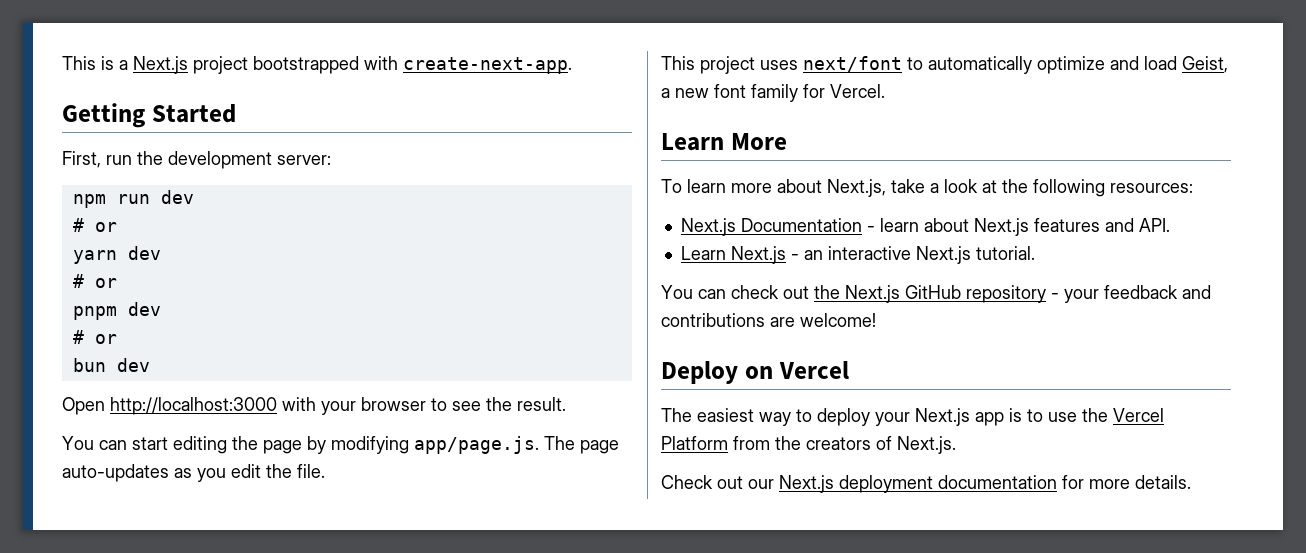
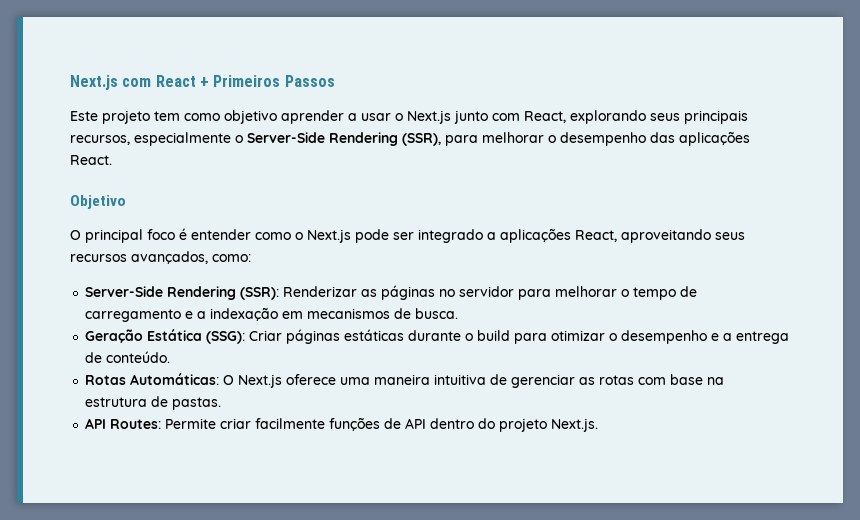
- This is a Next.js project bootstrapped with create-next-app.
- Getting Started
- First, run the development server:
- npm run dev
- # or
- yarn dev
- # or
- pnpm dev
- # or
- bun dev
- Open http://localhost:3000 with your browser to see the result.
- You can start editing the page by modifying app/page.js. The page auto-updates as you edit the file.
- This project uses next/font to automatically optimize and load Geist, a new font family for Vercel.
- Learn More
- To learn more about Next.js, take a look at the following resources:
- Next.js Documentation - learn about Next.js features and API.
- Learn Next.js - an interactive Next.js tutorial.
- You can check out the Next.js GitHub repository - your feedback and contributions are welcome!
- Deploy on Vercel
- The easiest way to deploy your Next.js app is to use the Vercel Platform from the creators of Next.js.
- Check out our Next.js deployment documentation for more details.
+ Next.js com React + Primeiros Passos
+ Este projeto tem como objetivo aprender a usar o Next.js junto com React, explorando seus principais recursos, especialmente o Server-Side Rendering (SSR), para melhorar o desempenho das aplicações React.
+ Objetivo
+ O principal foco é entender como o Next.js pode ser integrado a aplicações React, aproveitando seus recursos avançados, como:
+ Server-Side Rendering (SSR): Renderizar as páginas no servidor para melhorar o tempo de carregamento e a indexação em mecanismos de busca.
+ Geração Estática (SSG): Criar páginas estáticas durante o build para otimizar o desempenho e a entrega de conteúdo.
+ Rotas Automáticas: O Next.js oferece uma maneira intuitiva de gerenciar as rotas com base na estrutura de pastas.
+ API Routes: Permite criar facilmente funções de API dentro do projeto Next.js.

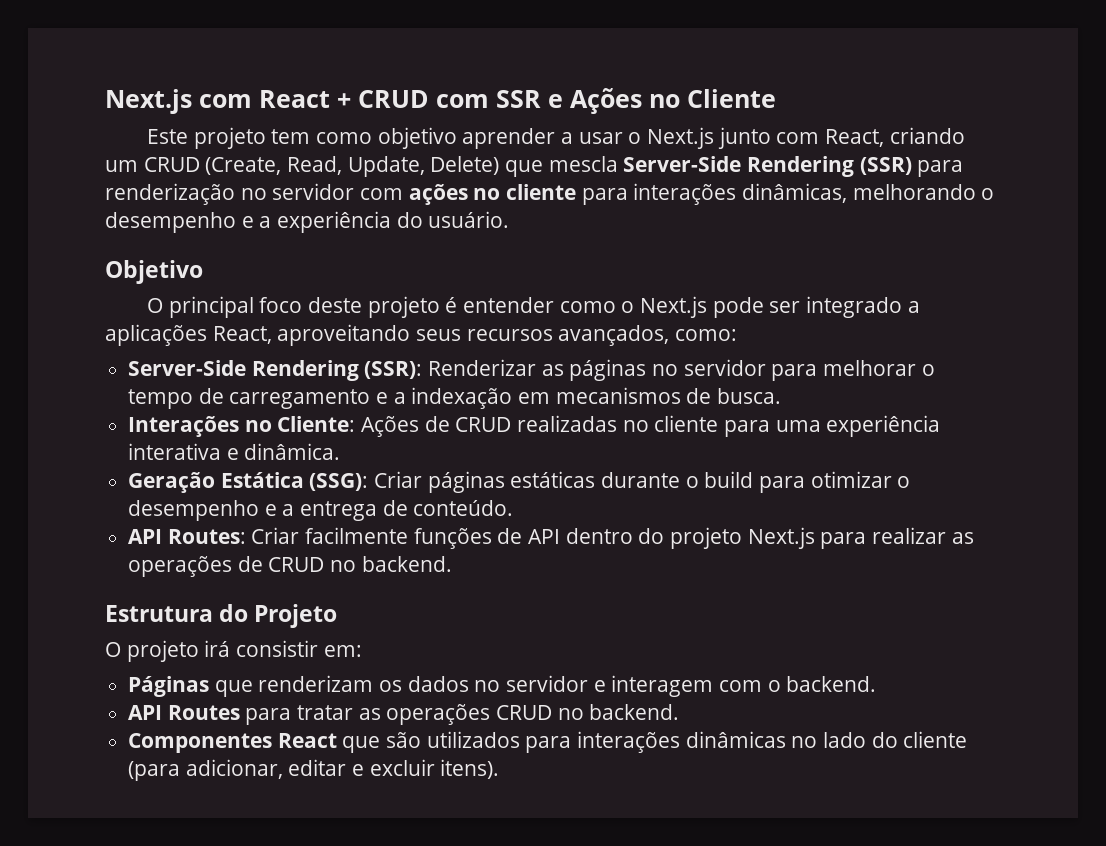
- Next.js com React + Primeiros Passos
+ Next.js com React + CRUD com SSR e Ações no Cliente
- Este projeto tem como objetivo aprender a usar o Next.js junto com React, explorando seus principais recursos, especialmente o Server-Side Rendering (SSR), para melhorar o desempenho das aplicações React.
+ Este projeto tem como objetivo aprender a usar o Next.js junto com React, criando um CRUD (Create, Read, Update, Delete) que mescla Server-Side Rendering (SSR) para renderização no servidor com ações no cliente para interações dinâmicas, melhorando o desempenho e a experiência do usuário.
- O principal foco é entender como o Next.js pode ser integrado a aplicações React, aproveitando seus recursos avançados, como:
+ O principal foco deste projeto é entender como o Next.js pode ser integrado a aplicações React, aproveitando seus recursos avançados, como:
+ Interações no Cliente: Ações de CRUD realizadas no cliente para uma experiência interativa e dinâmica.
- Rotas Automáticas: O Next.js oferece uma maneira intuitiva de gerenciar as rotas com base na estrutura de pastas.
- API Routes: Permite criar facilmente funções de API dentro do projeto Next.js.
+ API Routes: Criar facilmente funções de API dentro do projeto Next.js para realizar as operações de CRUD no backend.
+ Estrutura do Projeto
+ O projeto irá consistir em:
+ Páginas que renderizam os dados no servidor e interagem com o backend.
+ API Routes para tratar as operações CRUD no backend.
+ Componentes React que são utilizados para interações dinâmicas no lado do cliente (para adicionar, editar e excluir itens).

